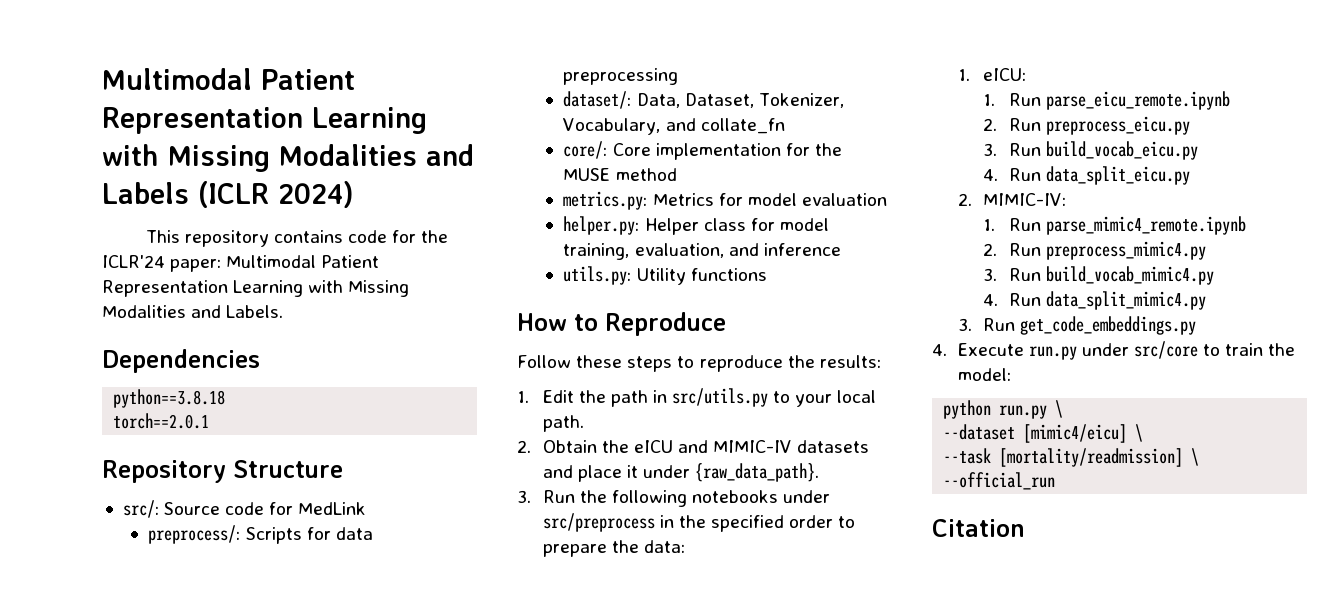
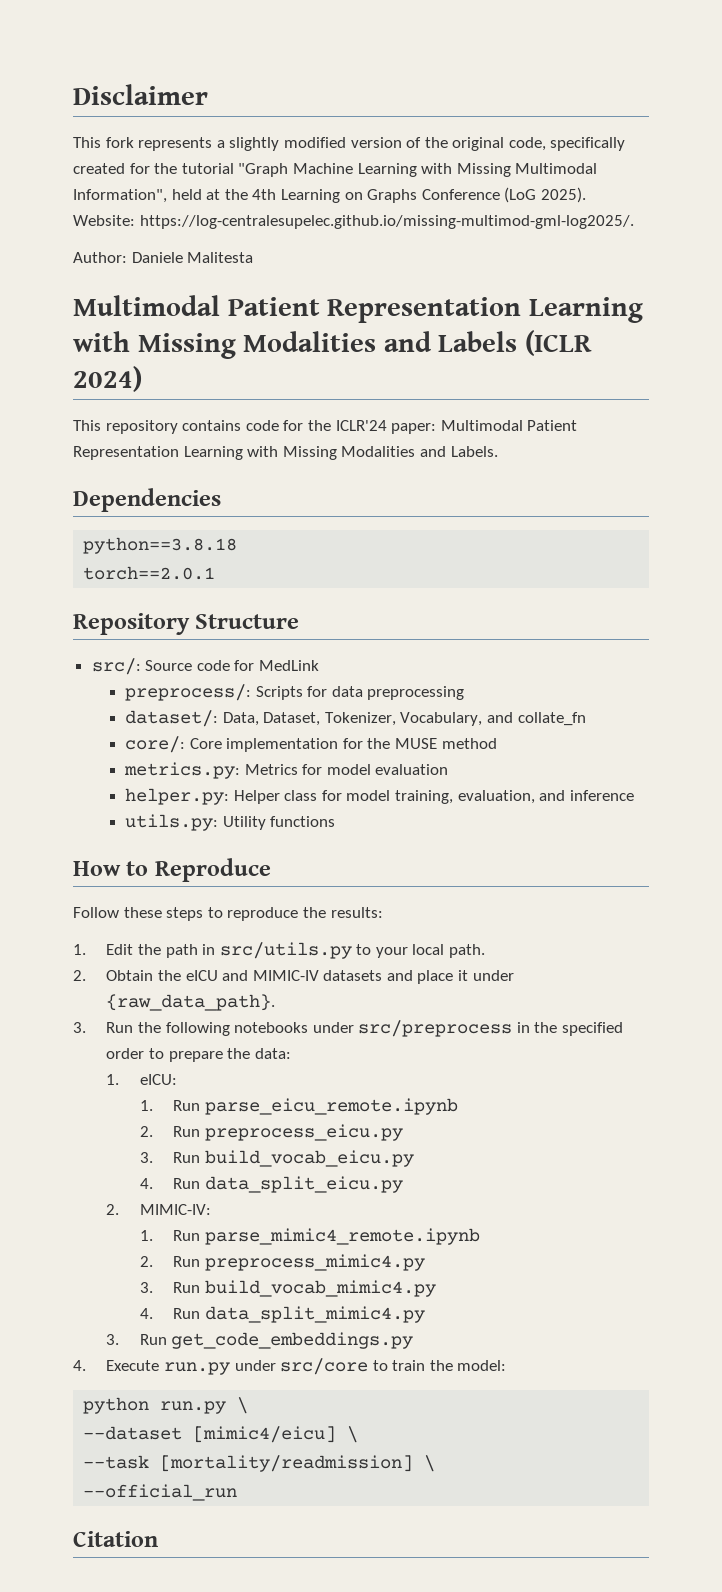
+ Disclaimer
+ This fork represents a slightly modified version of the original code, specifically created for the tutorial "Graph Machine Learning with Missing Multimodal Information", held at the 4th Learning on Graphs Conference (LoG 2025). Website: https://log-centralesupelec.github.io/missing-multimod-gml-log2025/.
+ Author: Daniele Malitesta

